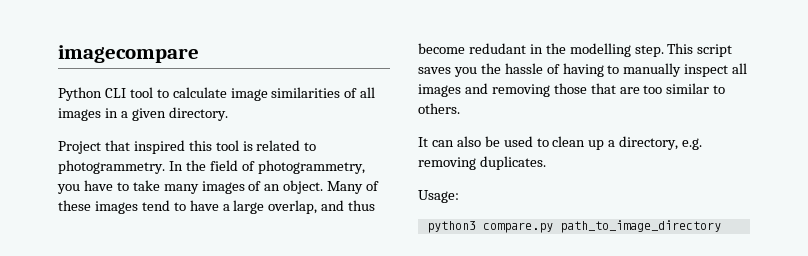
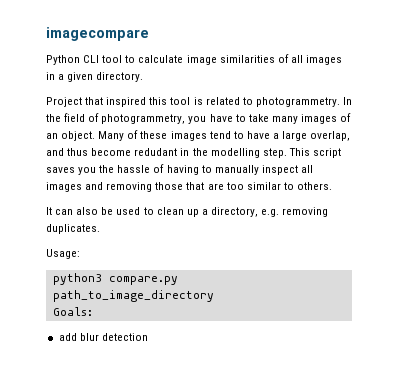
+ Goals:
+ add blur detection

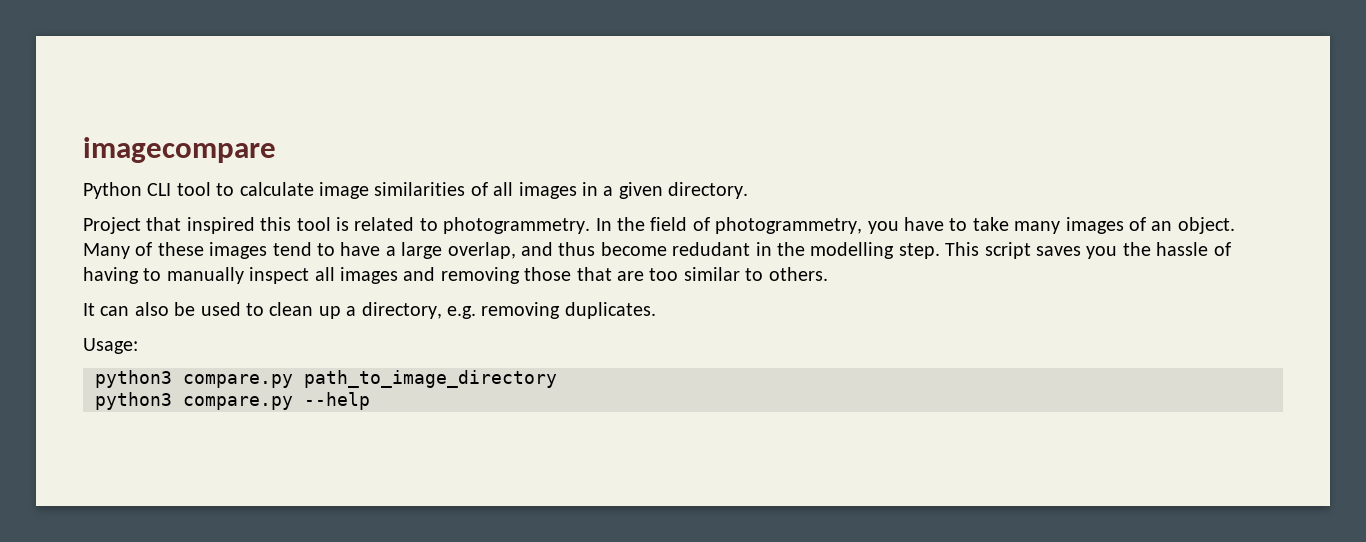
- Goals:
- add blur detection
+ python3 compare.py --help

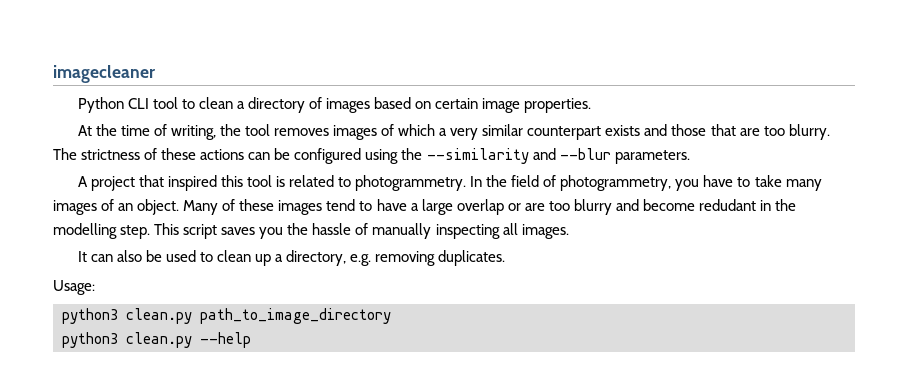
- imagecompare
+ imagecleaner
- Python CLI tool to calculate image similarities of all images in a given directory.
- Project that inspired this tool is related to photogrammetry.
+ Python CLI tool to clean a directory of images based on certain image properties.
+ At the time of writing, the tool removes images of which a very similar counterpart exists and those that are too blurry. The strictness of these actions can be configured using the --similarity and --blur parameters.
+ A project that inspired this tool is related to photogrammetry.
- Many of these images tend to have a large overlap, and thus become redudant in the modelling step.
+ Many of these images tend to have a large overlap or are too blurry and become redudant in the modelling step.
- This script saves you the hassle of having to manually inspect all images and removing those that are too similar to others.
+ This script saves you the hassle of manually inspecting all images.
- python3 compare.py path_to_image_directory
+ python3 clean.py path_to_image_directory
- python3 compare.py --help
+ python3 clean.py --help

